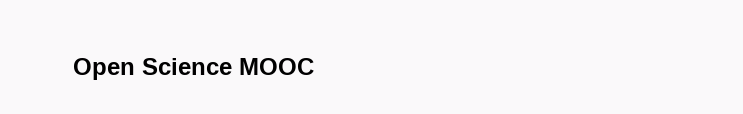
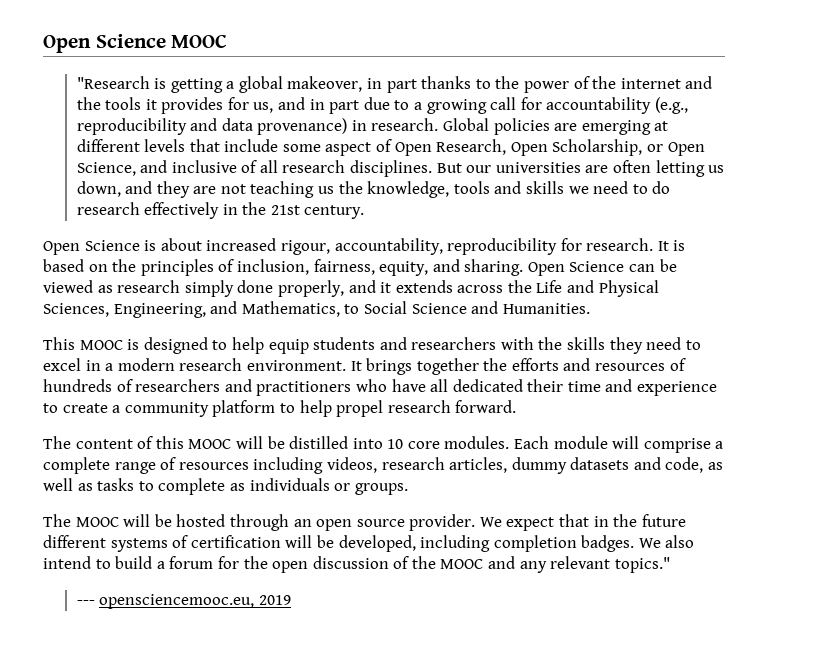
+ "Research is getting a global makeover, in part thanks to the power of the internet and the tools it provides for us, and in part due to a growing call for accountability (e.g., reproducibility and data provenance) in research. Global policies are emerging at different levels that include some aspect of Open Research, Open Scholarship, or Open Science, and inclusive of all research disciplines. But our universities are often letting us down, and they are not teaching us the knowledge, tools and skills we need to do research effectively in the 21st century.
+ Open Science is about increased rigour, accountability, reproducibility for research. It is based on the principles of inclusion, fairness, equity, and sharing. Open Science can be viewed as research simply done properly, and it extends across the Life and Physical Sciences, Engineering, and Mathematics, to Social Science and Humanities.
+ This MOOC is designed to help equip students and researchers with the skills they need to excel in a modern research environment. It brings together the efforts and resources of hundreds of researchers and practitioners who have all dedicated their time and experience to create a community platform to help propel research forward.
+ The content of this MOOC will be distilled into 10 core modules. Each module will comprise a complete range of resources including videos, research articles, dummy datasets and code, as well as tasks to complete as individuals or groups.
+ The MOOC will be hosted through an open source provider. We expect that in the future different systems of certification will be developed, including completion badges. We also intend to build a forum for the open discussion of the MOOC and any relevant topics."
+ --- opensciencemooc.eu, 2019

